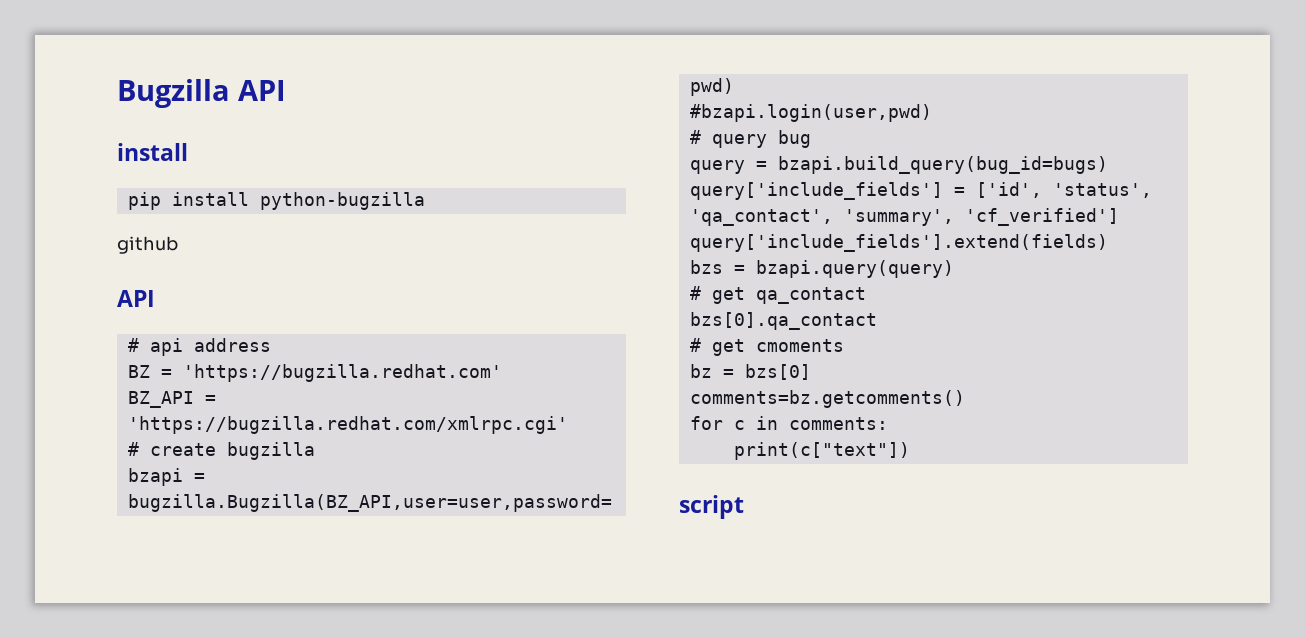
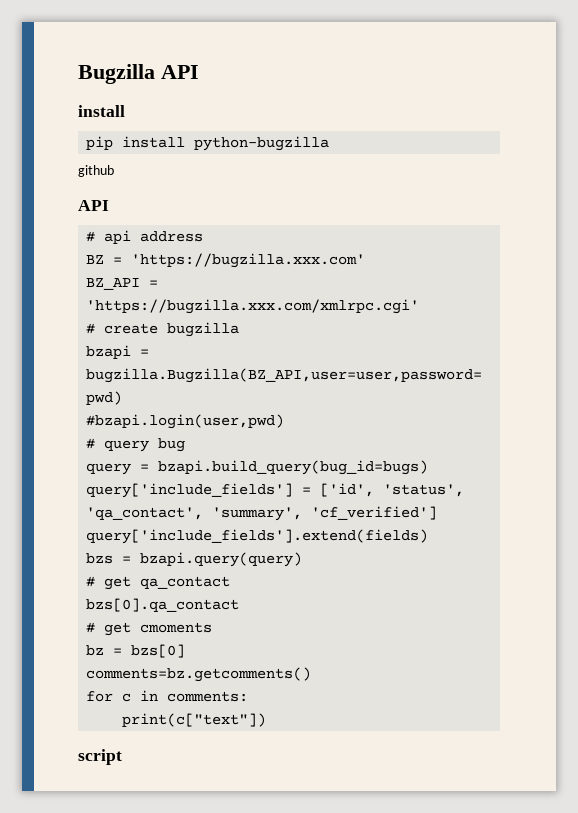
- BZ = 'https://bugzilla.redhat.com'
+ BZ = 'https://bugzilla.xxx.com'
- BZ_API = 'https://bugzilla.redhat.com/xmlrpc.cgi'
+ BZ_API = 'https://bugzilla.xxx.com/xmlrpc.cgi'

